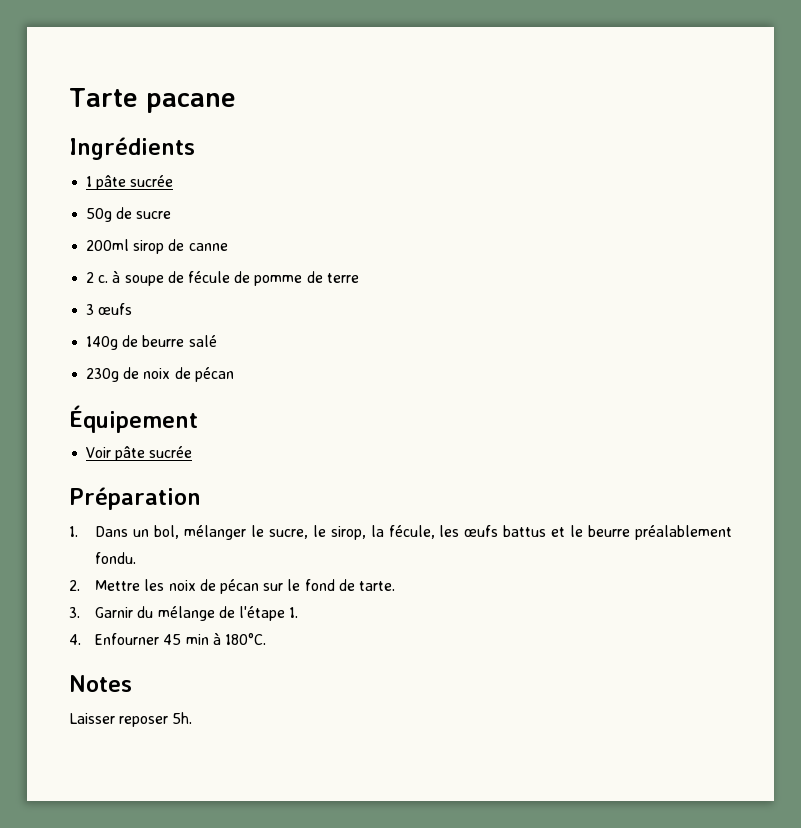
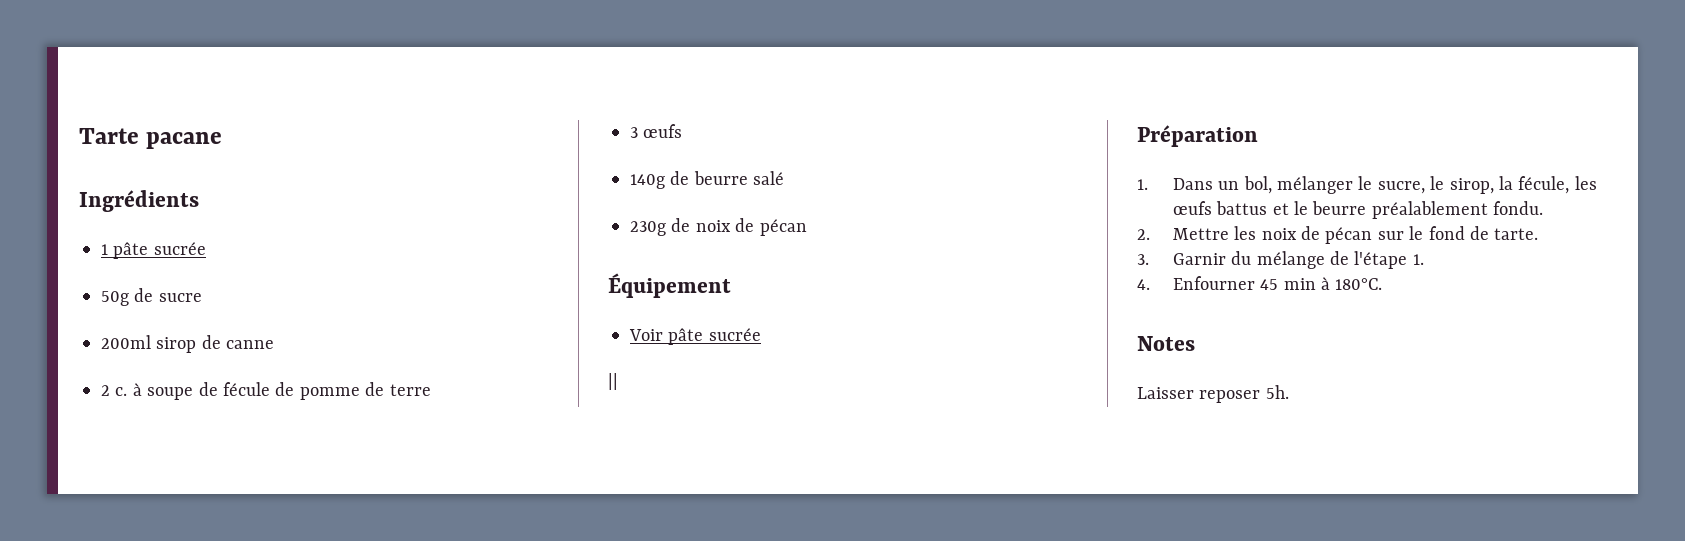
+ ||

